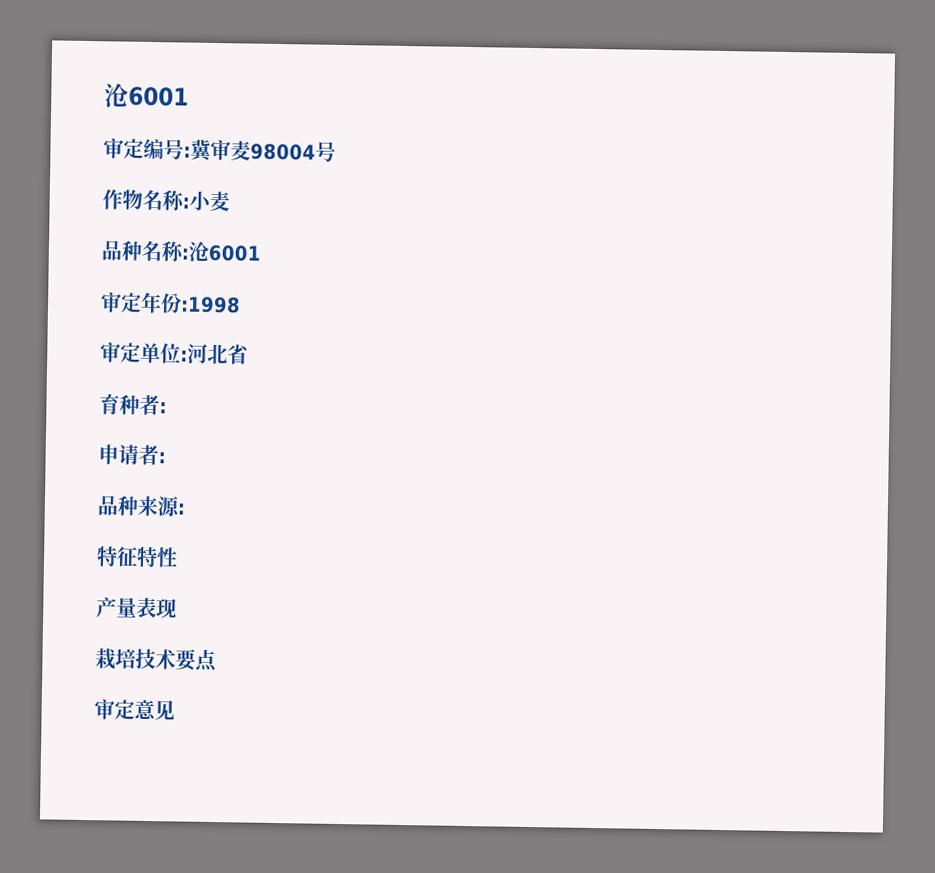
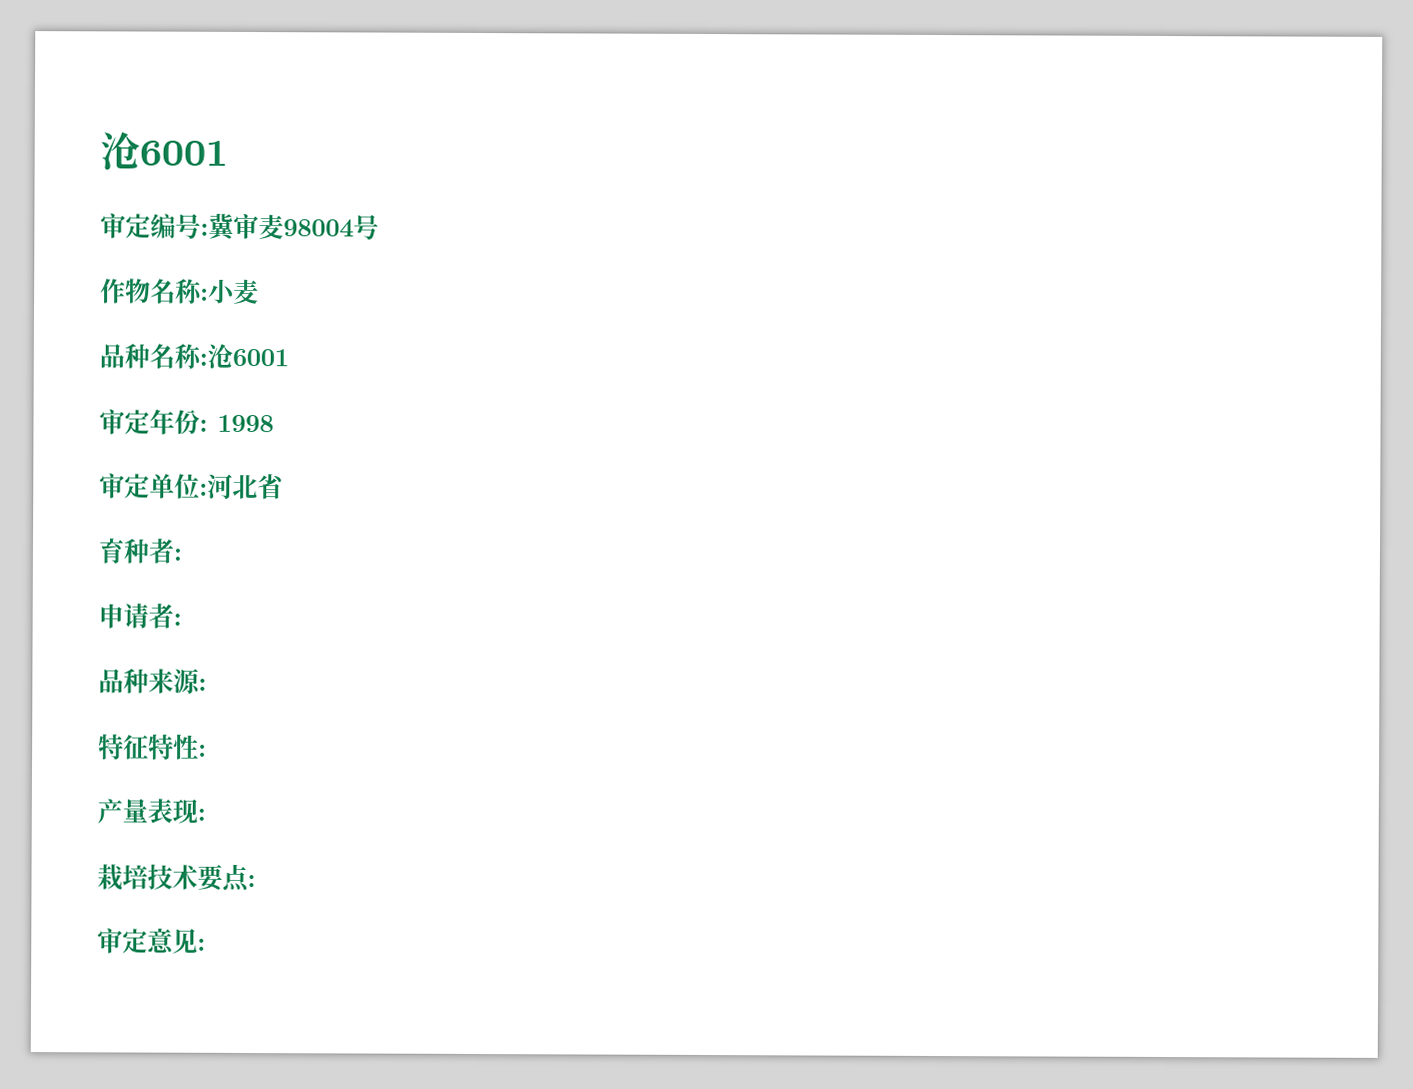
- 审定年份:1998
+ 审定年份: 1998
- 特征特性
+ 特征特性:
- 产量表现
+ 产量表现:
- 栽培技术要点
+ 栽培技术要点:
- 审定意见
+ 审定意见:

